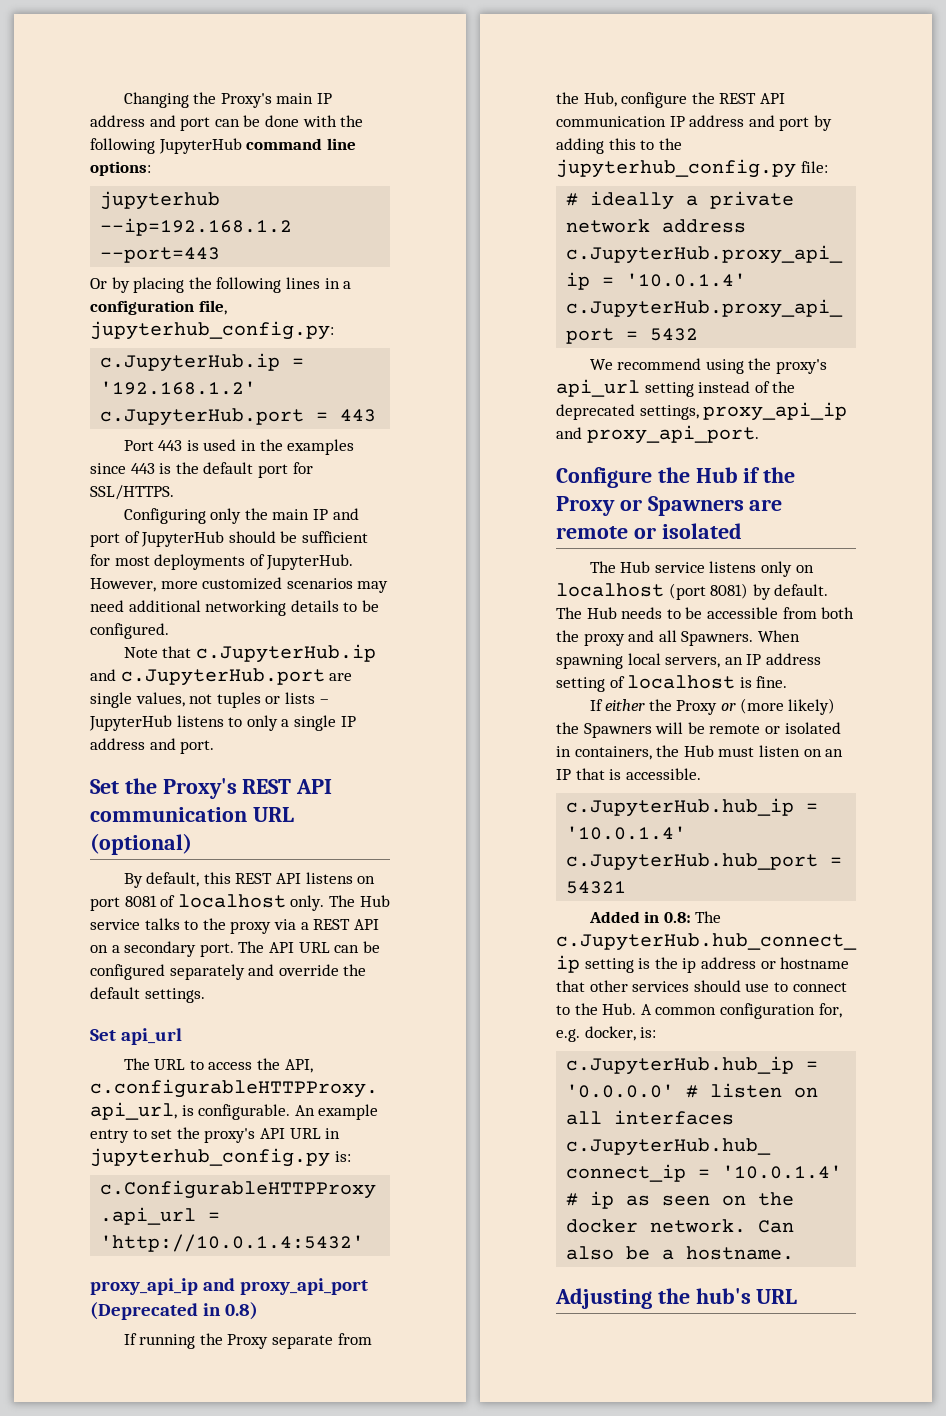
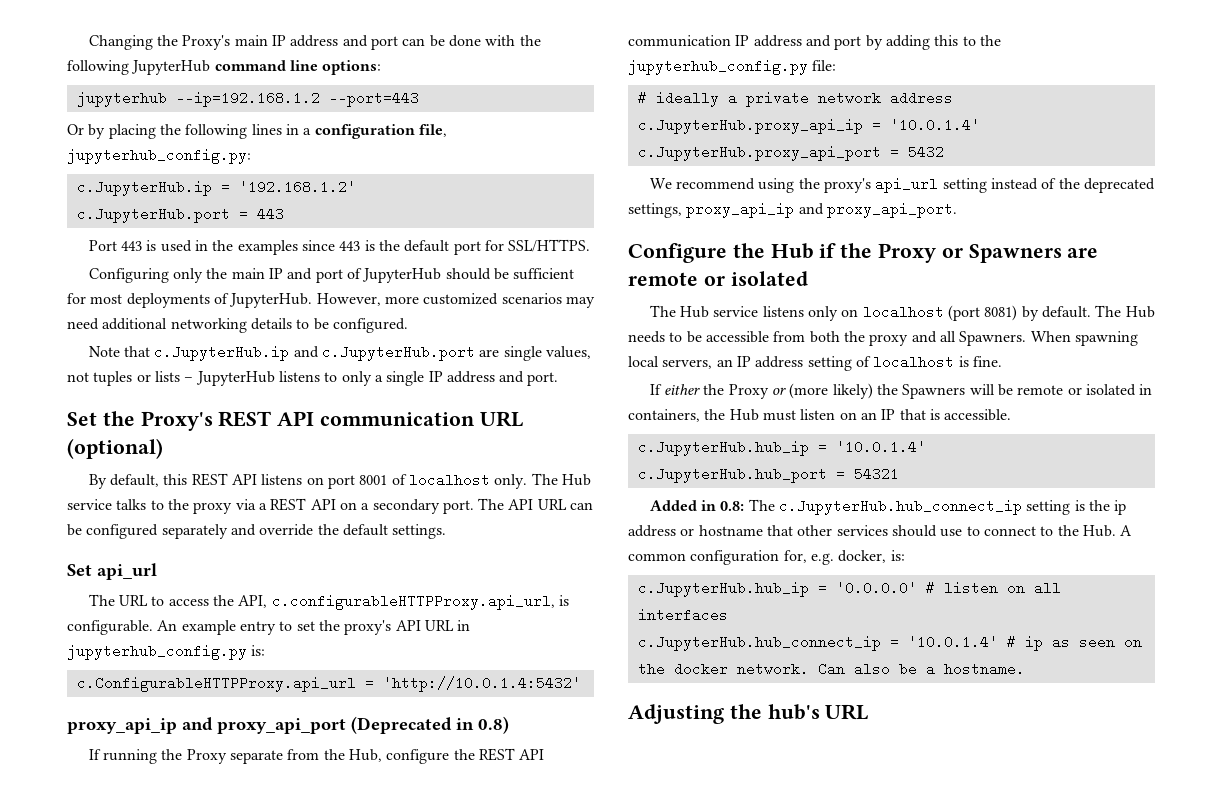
- By default, this REST API listens on port 8081 of localhost only.
+ By default, this REST API listens on port 8001 of localhost only.

